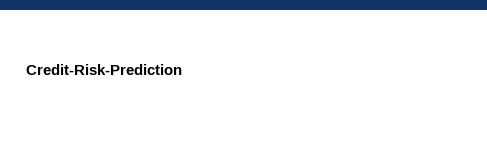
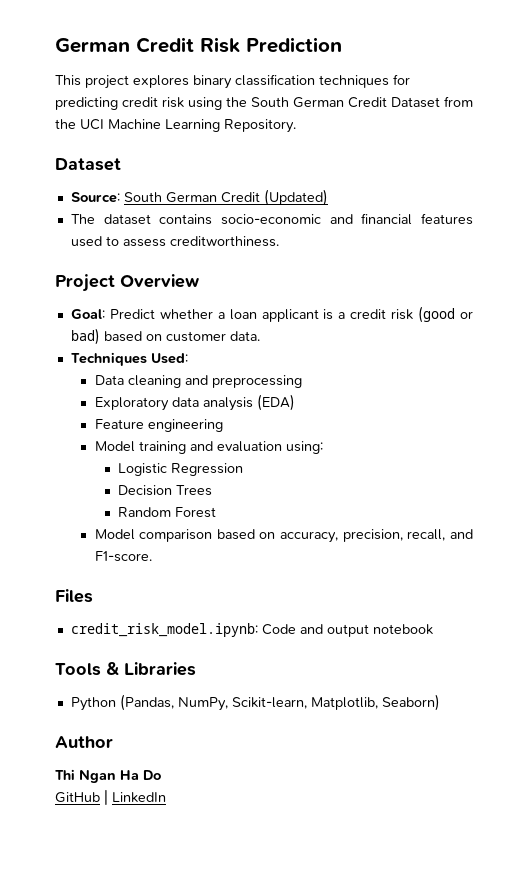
- Credit-Risk-Prediction
+ German Credit Risk Prediction
+ This project explores binary classification techniques for predicting credit risk using the South German Credit Dataset from the UCI Machine Learning Repository.
+ Dataset
+ Source: South German Credit (Updated)
+ The dataset contains socio-economic and financial features used to assess creditworthiness.
+ Project Overview
+ Goal: Predict whether a loan applicant is a credit risk (good or bad) based on customer data.
+ Techniques Used:
+ Data cleaning and preprocessing
+ Exploratory data analysis (EDA)
+ Feature engineering
+ Model training and evaluation using:
+ Logistic Regression
+ Decision Trees
+ Random Forest
+ Model comparison based on accuracy, precision, recall, and F1-score.
+ Files
+ credit_risk_model.ipynb: Code and output notebook
+ Tools & Libraries
+ Python (Pandas, NumPy, Scikit-learn, Matplotlib, Seaborn)
+ Author
+ Thi Ngan Ha Do
+ GitHub | LinkedIn

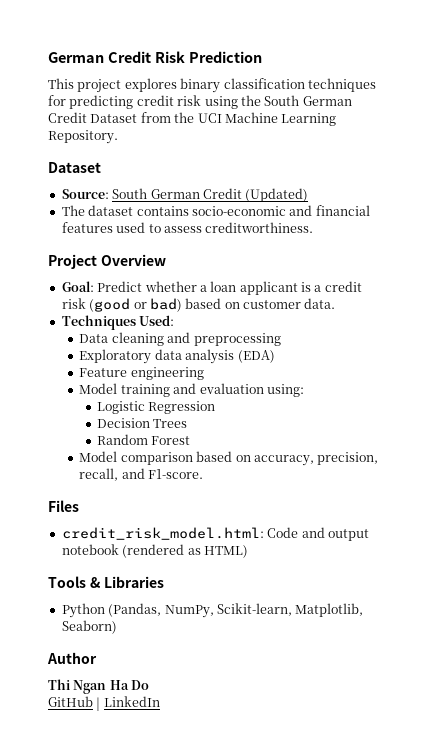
- credit_risk_model.ipynb: Code and output notebook
+ credit_risk_model.html: Code and output notebook (rendered as HTML)

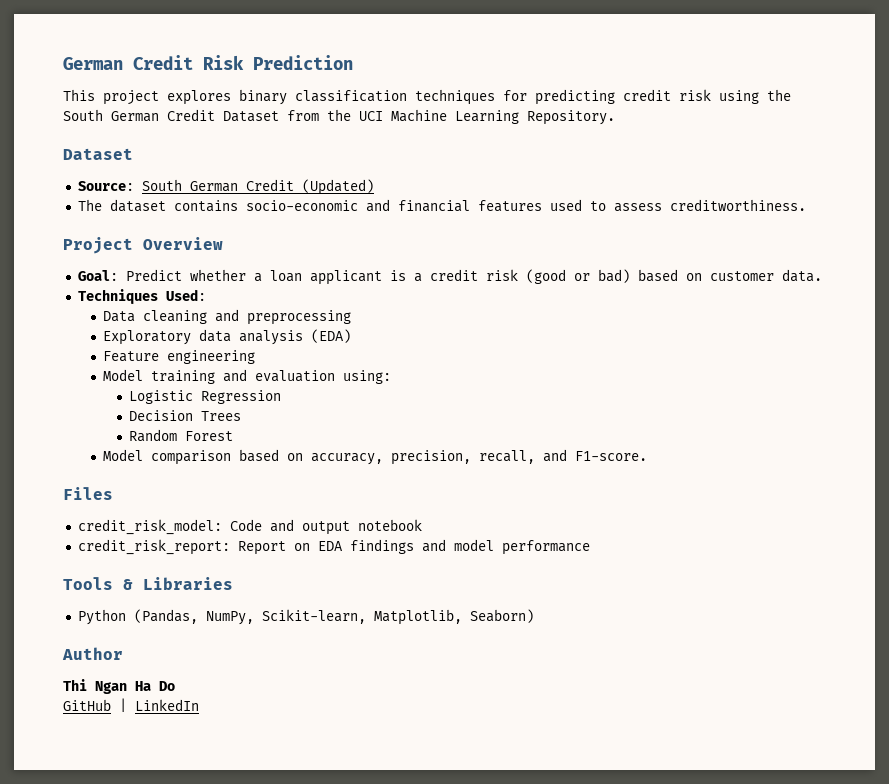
- credit_risk_model.html: Code and output notebook (rendered as HTML)
+ credit_risk_model: Code and output notebook
+ credit_risk_report: Report on EDA findings and model performance

